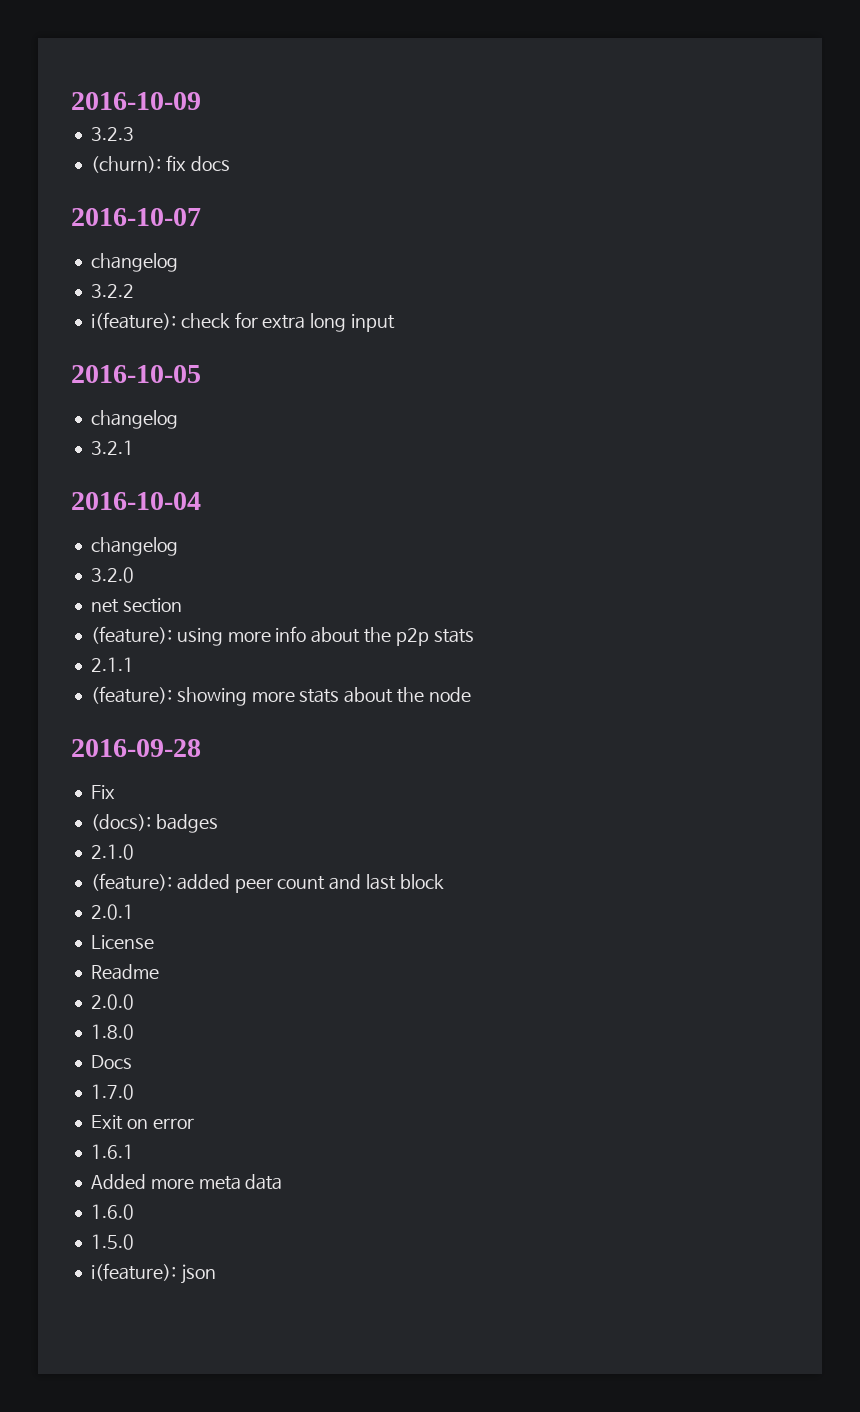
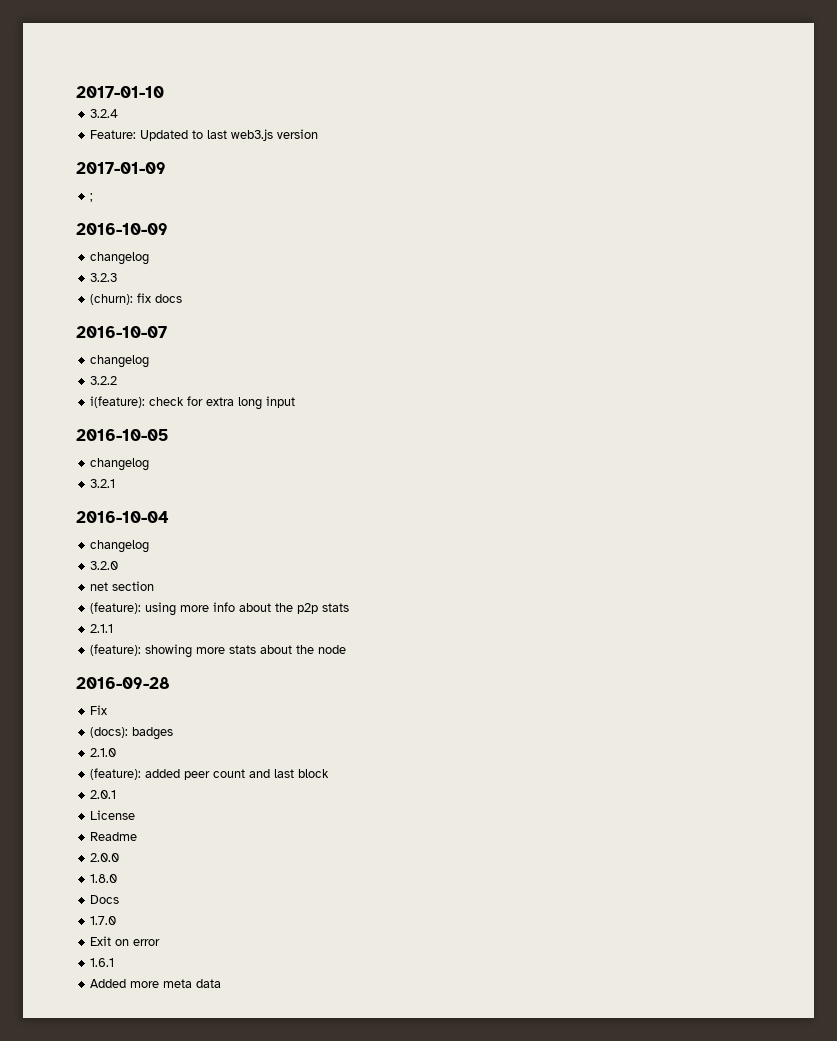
+ 2017-01-10
+ 3.2.4
+ Feature: Updated to last web3.js version
+ 2017-01-09
+ ;
  2016-10-09
+ changelog
- 1.6.0
- 1.5.0
- i(feature): json

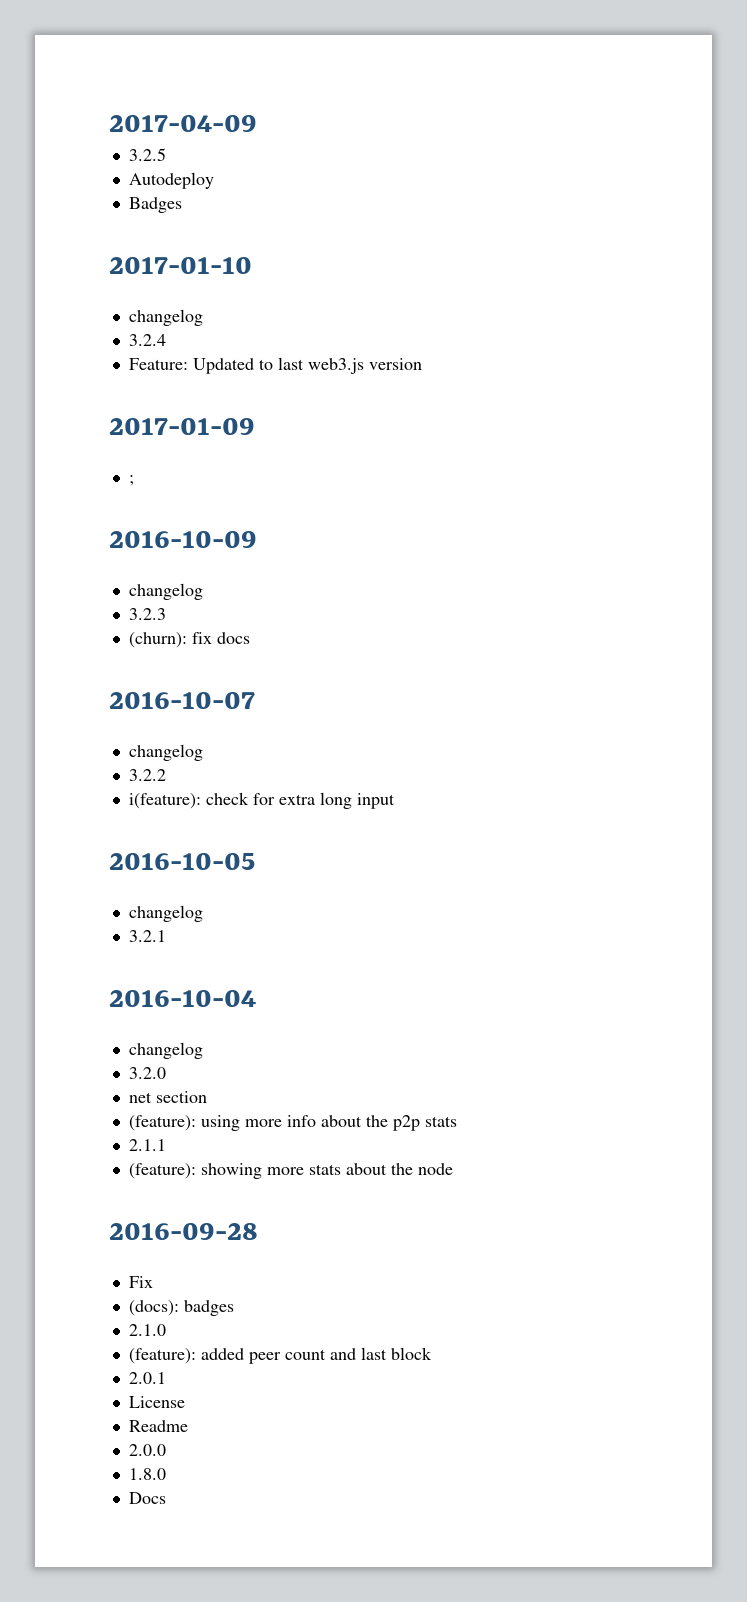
+ 2017-04-09
+ 3.2.5
+ Autodeploy
+ Badges
  2017-01-10
+ changelog
- 1.7.0
- Exit on error
- 1.6.1
- Added more meta data

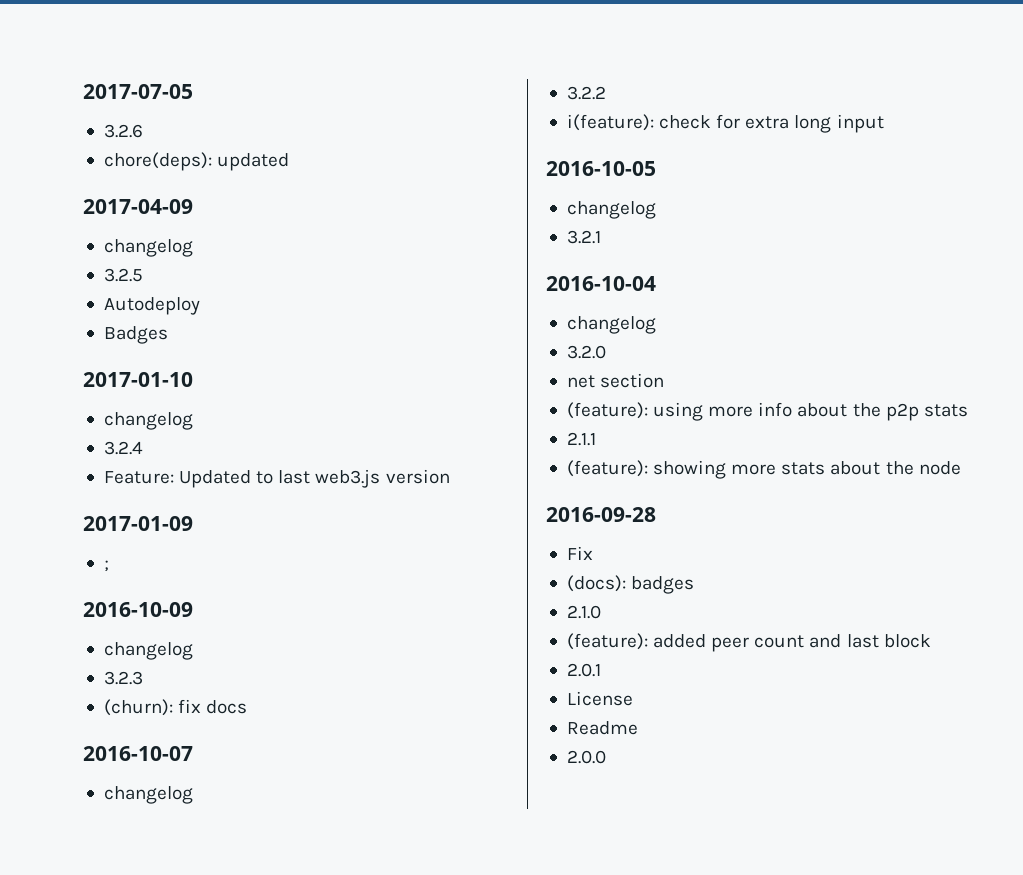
+ 2017-07-05
+ 3.2.6
+ chore(deps): updated
  2017-04-09
+ changelog
- 1.8.0
- Docs

